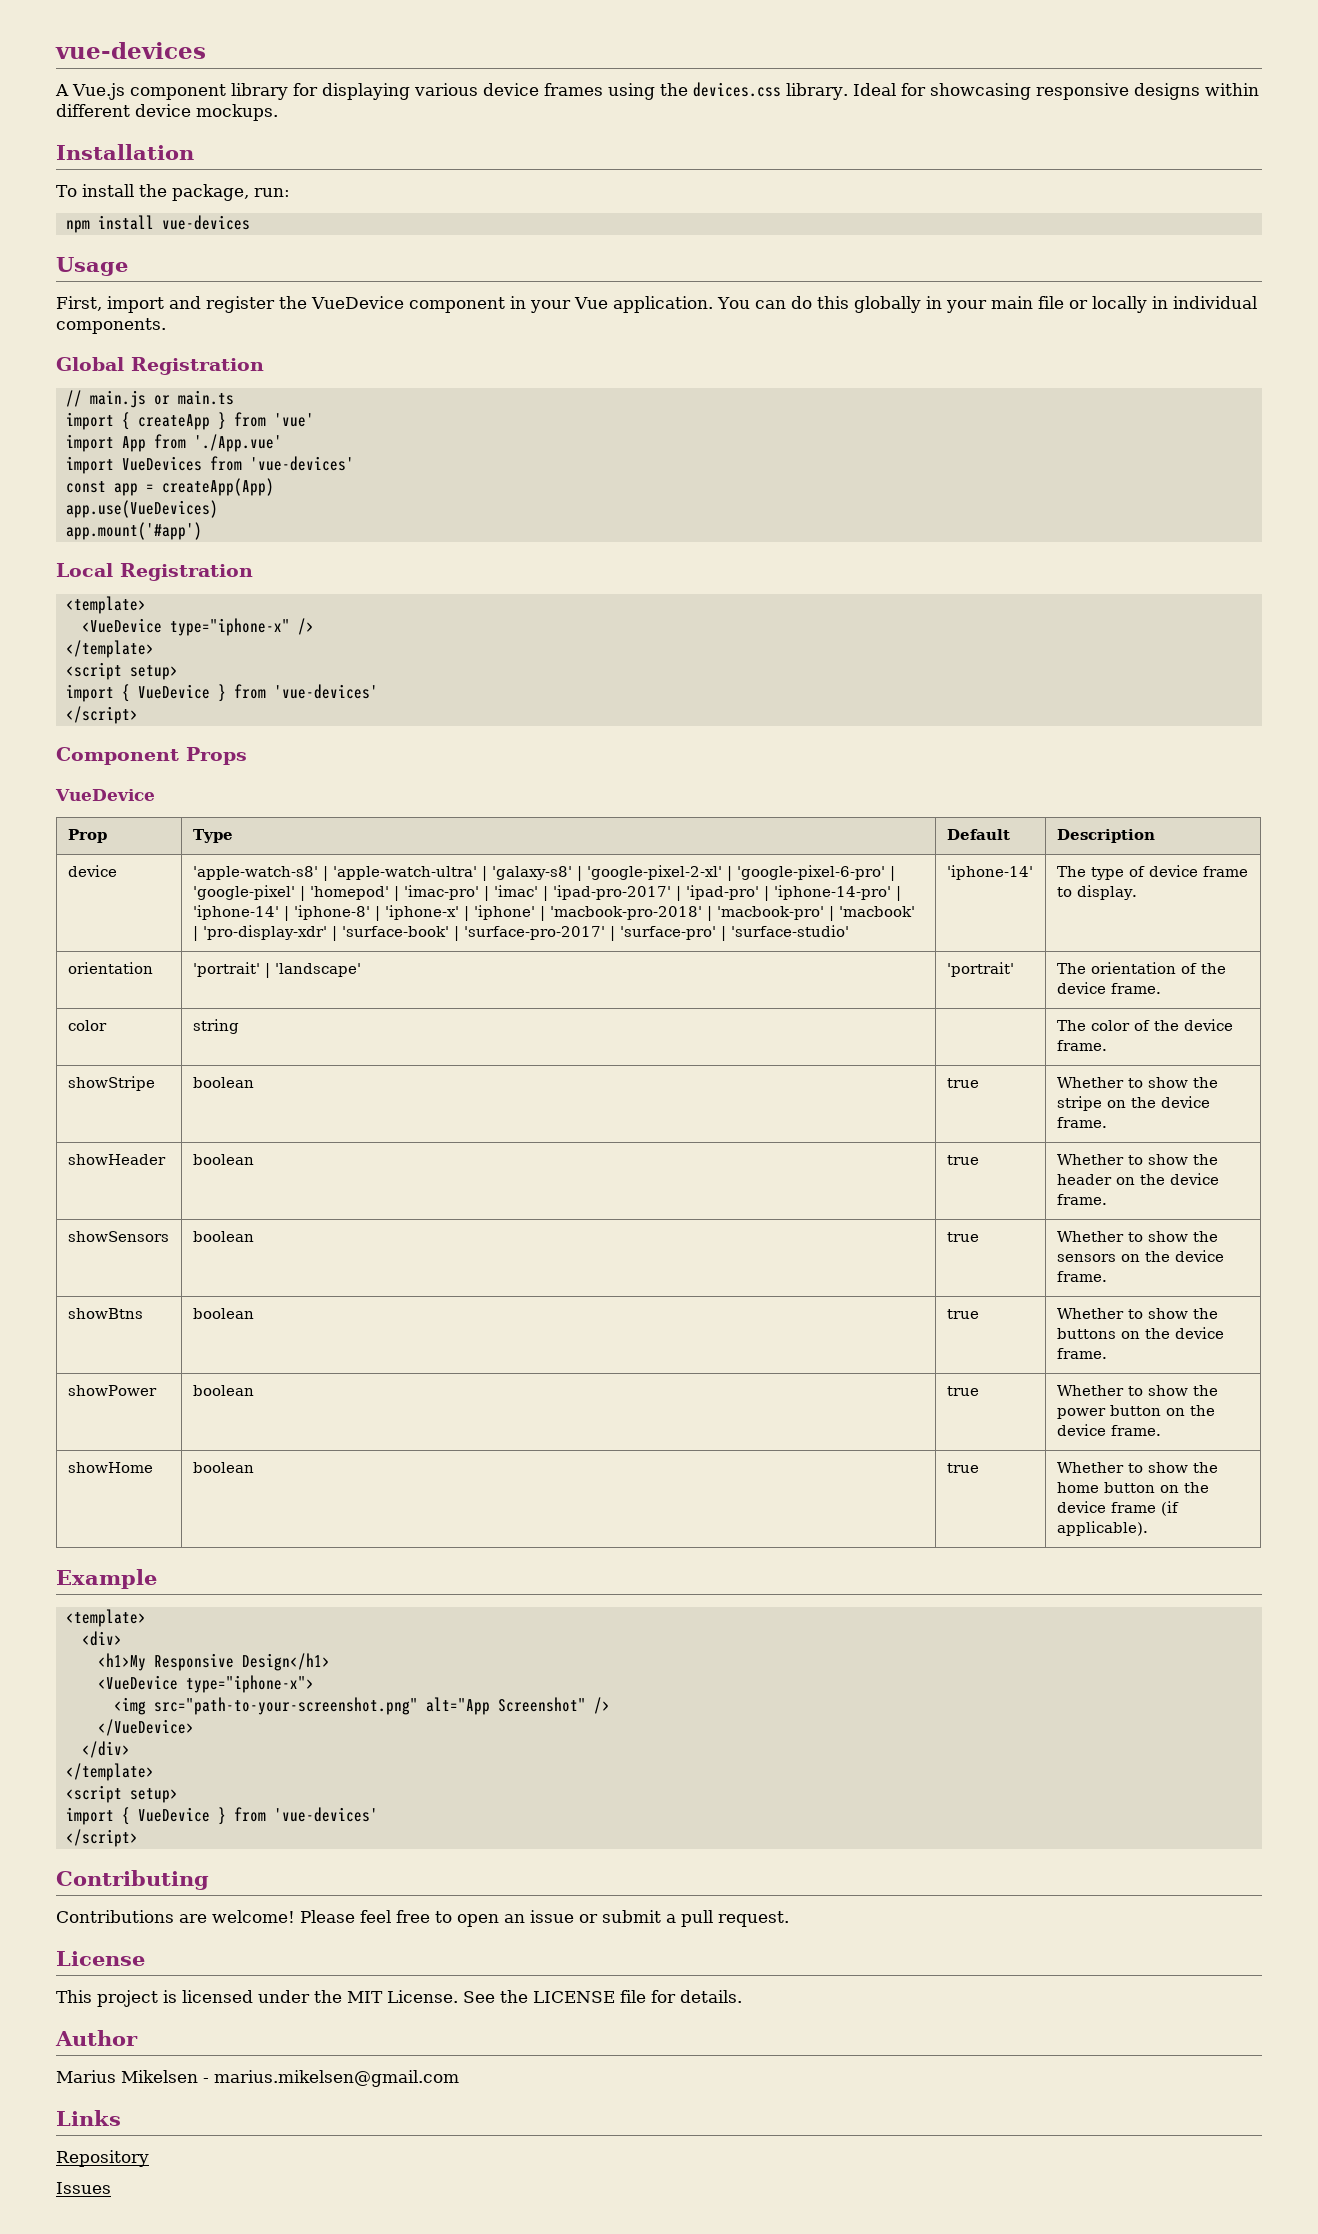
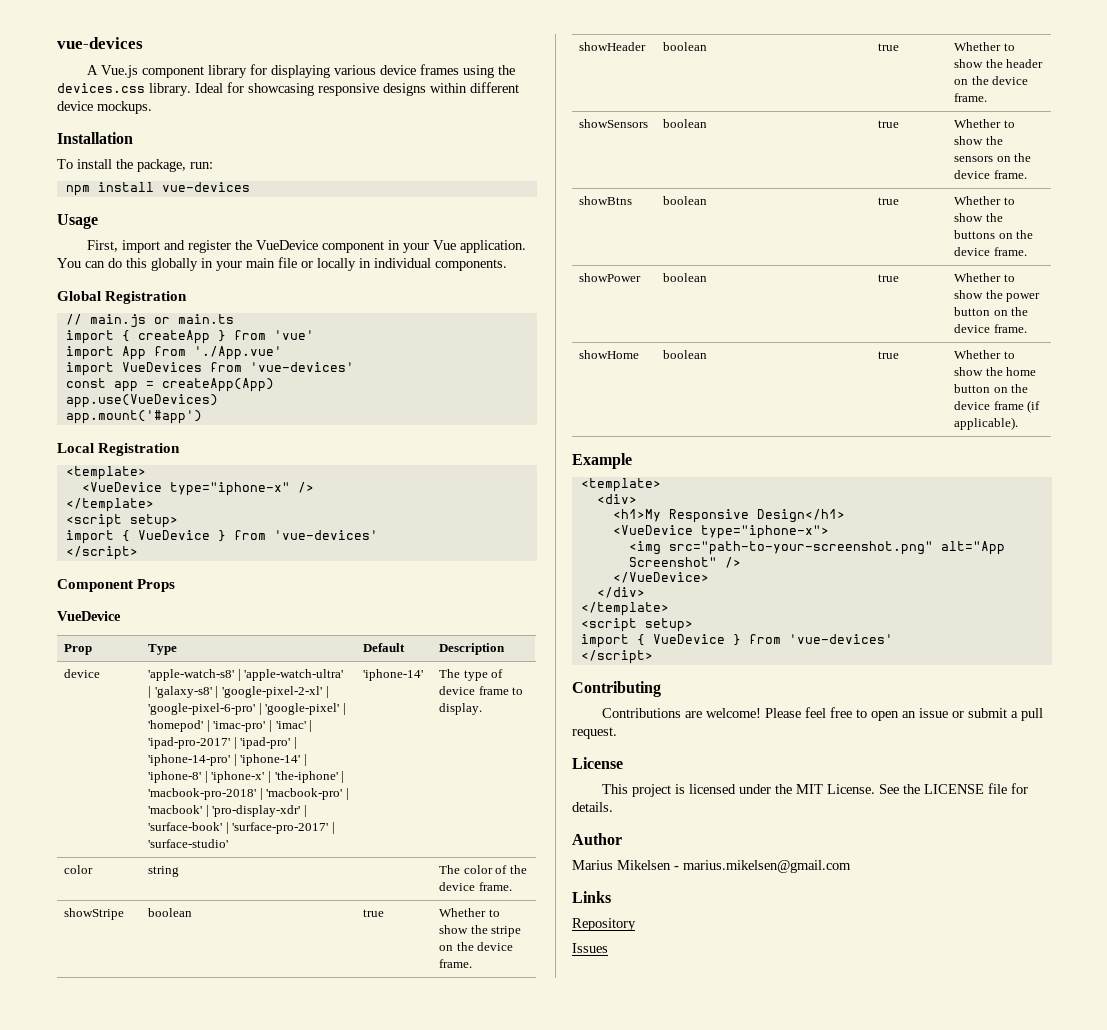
- device | 'apple-watch-s8' | 'apple-watch-ultra' | 'galaxy-s8' | 'google-pixel-2-xl' | 'google-pixel-6-pro' | 'google-pixel' | 'homepod' | 'imac-pro' | 'imac' | 'ipad-pro-2017' | 'ipad-pro' | 'iphone-14-pro' | 'iphone-14' | 'iphone-8' | 'iphone-x' | 'iphone' | 'macbook-pro-2018' | 'macbook-pro' | 'macbook' | 'pro-display-xdr' | 'surface-book' | 'surface-pro-2017' | 'surface-pro' | 'surface-studio' | 'iphone-14' | The type of device frame to display.
+ device | 'apple-watch-s8' | 'apple-watch-ultra' | 'galaxy-s8' | 'google-pixel-2-xl' | 'google-pixel-6-pro' | 'google-pixel' | 'homepod' | 'imac-pro' | 'imac' | 'ipad-pro-2017' | 'ipad-pro' | 'iphone-14-pro' | 'iphone-14' | 'iphone-8' | 'iphone-x' | 'the-iphone' | 'macbook-pro-2018' | 'macbook-pro' | 'macbook' | 'pro-display-xdr' | 'surface-book' | 'surface-pro-2017' | 'surface-studio' | 'iphone-14' | The type of device frame to display.
- orientation | 'portrait' | 'landscape' | 'portrait' | The orientation of the device frame.

